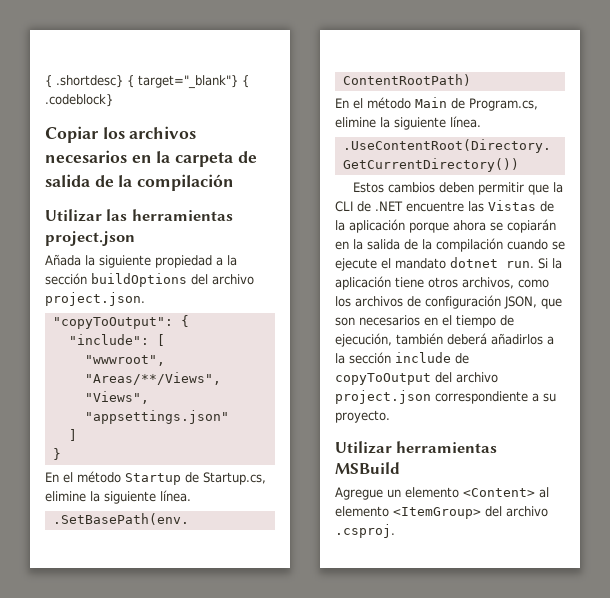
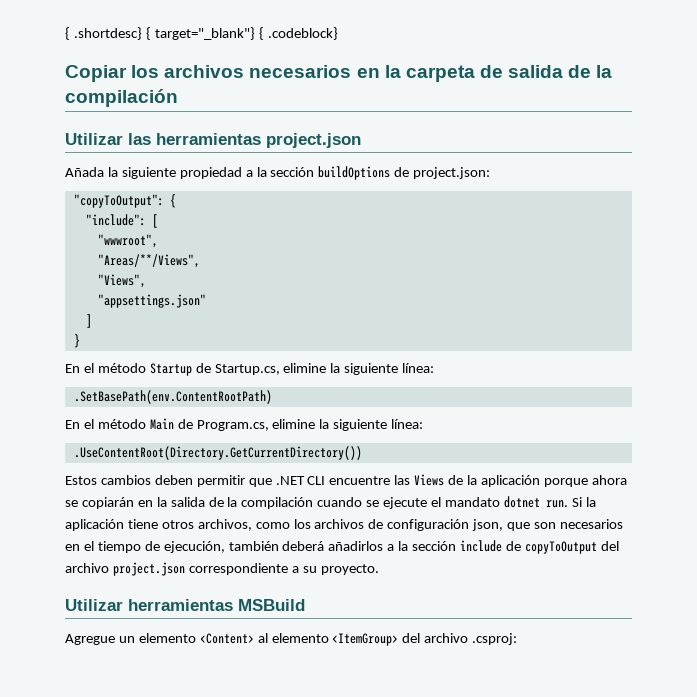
- Añada la siguiente propiedad a la sección buildOptions del archivo project.json.
+ Añada la siguiente propiedad a la sección buildOptions de project.json:
- En el método Startup de Startup.cs, elimine la siguiente línea.
+ En el método Startup de Startup.cs, elimine la siguiente línea:
- En el método Main de Program.cs, elimine la siguiente línea.
+ En el método Main de Program.cs, elimine la siguiente línea:
- Estos cambios deben permitir que la CLI de .NET encuentre las Vistas de la aplicación porque ahora se copiarán en la salida de la compilación cuando se ejecute el mandato dotnet run.
+ Estos cambios deben permitir que .NET CLI encuentre las Views de la aplicación porque ahora se copiarán en la salida de la compilación cuando se ejecute el mandato dotnet run.
- Si la aplicación tiene otros archivos, como los archivos de configuración JSON, que son necesarios en el tiempo de ejecución, también deberá añadirlos a la sección include de copyToOutput del archivo project.json correspondiente a su proyecto.
+ Si la aplicación tiene otros archivos, como los archivos de configuración json, que son necesarios en el tiempo de ejecución, también deberá añadirlos a la sección include de copyToOutput del archivo project.json correspondiente a su proyecto.
- Agregue un elemento <Content> al elemento <ItemGroup> del archivo .csproj.
+ Agregue un elemento <Content> al elemento <ItemGroup> del archivo .csproj:

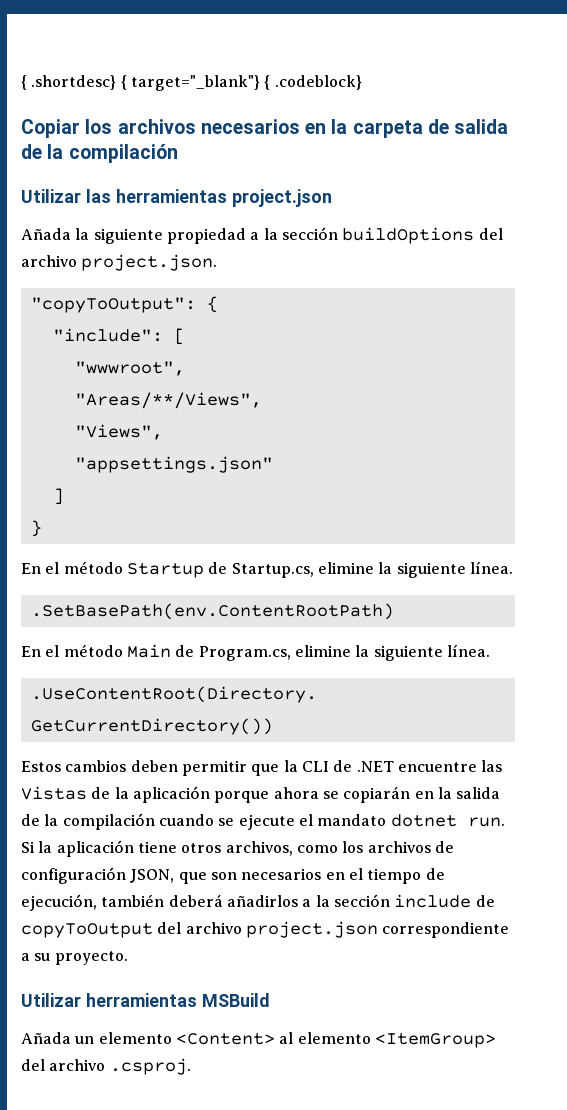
- Añada la siguiente propiedad a la sección buildOptions de project.json:
+ Añada la siguiente propiedad a la sección buildOptions del archivo project.json.
- En el método Startup de Startup.cs, elimine la siguiente línea:
+ En el método Startup de Startup.cs, elimine la siguiente línea.
- En el método Main de Program.cs, elimine la siguiente línea:
+ En el método Main de Program.cs, elimine la siguiente línea.
- Estos cambios deben permitir que .NET CLI encuentre las Views de la aplicación porque ahora se copiarán en la salida de la compilación cuando se ejecute el mandato dotnet run.
+ Estos cambios deben permitir que la CLI de .NET encuentre las Vistas de la aplicación porque ahora se copiarán en la salida de la compilación cuando se ejecute el mandato dotnet run.
- Si la aplicación tiene otros archivos, como los archivos de configuración json, que son necesarios en el tiempo de ejecución, también deberá añadirlos a la sección include de copyToOutput del archivo project.json correspondiente a su proyecto.
+ Si la aplicación tiene otros archivos, como los archivos de configuración JSON, que son necesarios en el tiempo de ejecución, también deberá añadirlos a la sección include de copyToOutput del archivo project.json correspondiente a su proyecto.
- Agregue un elemento <Content> al elemento <ItemGroup> del archivo .csproj:
+ Añada un elemento <Content> al elemento <ItemGroup> del archivo .csproj.

